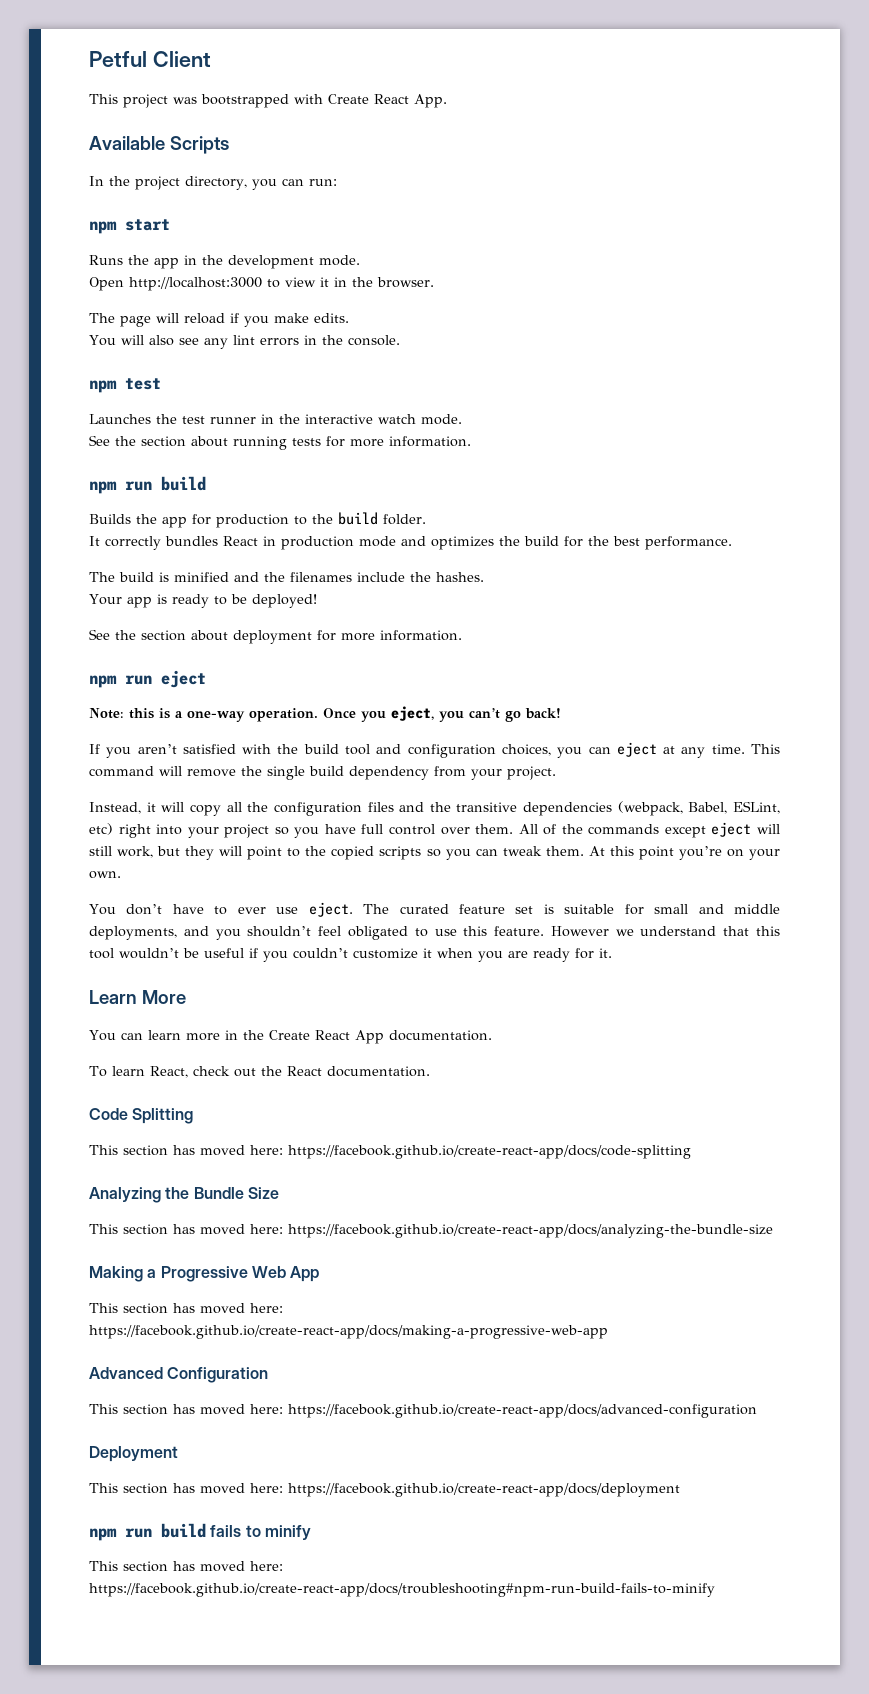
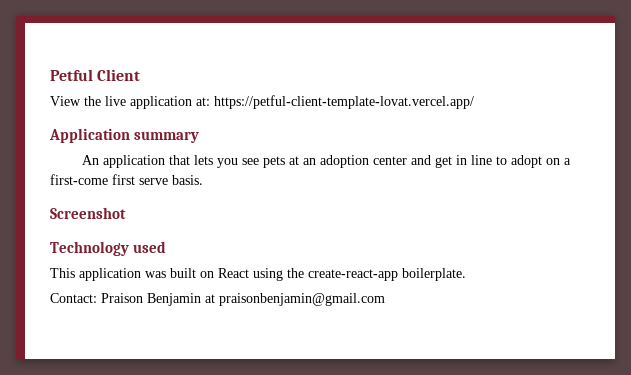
- This project was bootstrapped with Create React App.
- Available Scripts
- In the project directory, you can run:
- npm start
- Runs the app in the development mode.
- Open http://localhost:3000 to view it in the browser.
- The page will reload if you make edits.
- You will also see any lint errors in the console.
- npm test
- Launches the test runner in the interactive watch mode.
- See the section about running tests for more information.
- npm run build
- Builds the app for production to the build folder.
- It correctly bundles React in production mode and optimizes the build for the best performance.
- The build is minified and the filenames include the hashes.
- Your app is ready to be deployed!
- See the section about deployment for more information.
- npm run eject
- Note: this is a one-way operation. Once you eject, you can’t go back!
- If you aren’t satisfied with the build tool and configuration choices, you can eject at any time. This command will remove the single build dependency from your project.
- Instead, it will copy all the configuration files and the transitive dependencies (webpack, Babel, ESLint, etc) right into your project so you have full control over them. All of the commands except eject will still work, but they will point to the copied scripts so you can tweak them. At this point you’re on your own.
- You don’t have to ever use eject. The curated feature set is suitable for small and middle deployments, and you shouldn’t feel obligated to use this feature. However we understand that this tool wouldn’t be useful if you couldn’t customize it when you are ready for it.
- Learn More
- You can learn more in the Create React App documentation.
- To learn React, check out the React documentation.
- Code Splitting
- This section has moved here: https://facebook.github.io/create-react-app/docs/code-splitting
- Analyzing the Bundle Size
- This section has moved here: https://facebook.github.io/create-react-app/docs/analyzing-the-bundle-size
- Making a Progressive Web App
- This section has moved here: https://facebook.github.io/create-react-app/docs/making-a-progressive-web-app
- Advanced Configuration
- This section has moved here: https://facebook.github.io/create-react-app/docs/advanced-configuration
- Deployment
- This section has moved here: https://facebook.github.io/create-react-app/docs/deployment
- npm run build fails to minify
- This section has moved here: https://facebook.github.io/create-react-app/docs/troubleshooting#npm-run-build-fails-to-minify
+ View the live application at: https://petful-client-template-lovat.vercel.app/
+ Application summary
+ An application that lets you see pets at an adoption center and get in line to adopt on a first-come first serve basis.
+ Screenshot
+ Technology used
+ This application was built on React using the create-react-app boilerplate.
+ Contact: Praison Benjamin at praisonbenjamin@gmail.com

